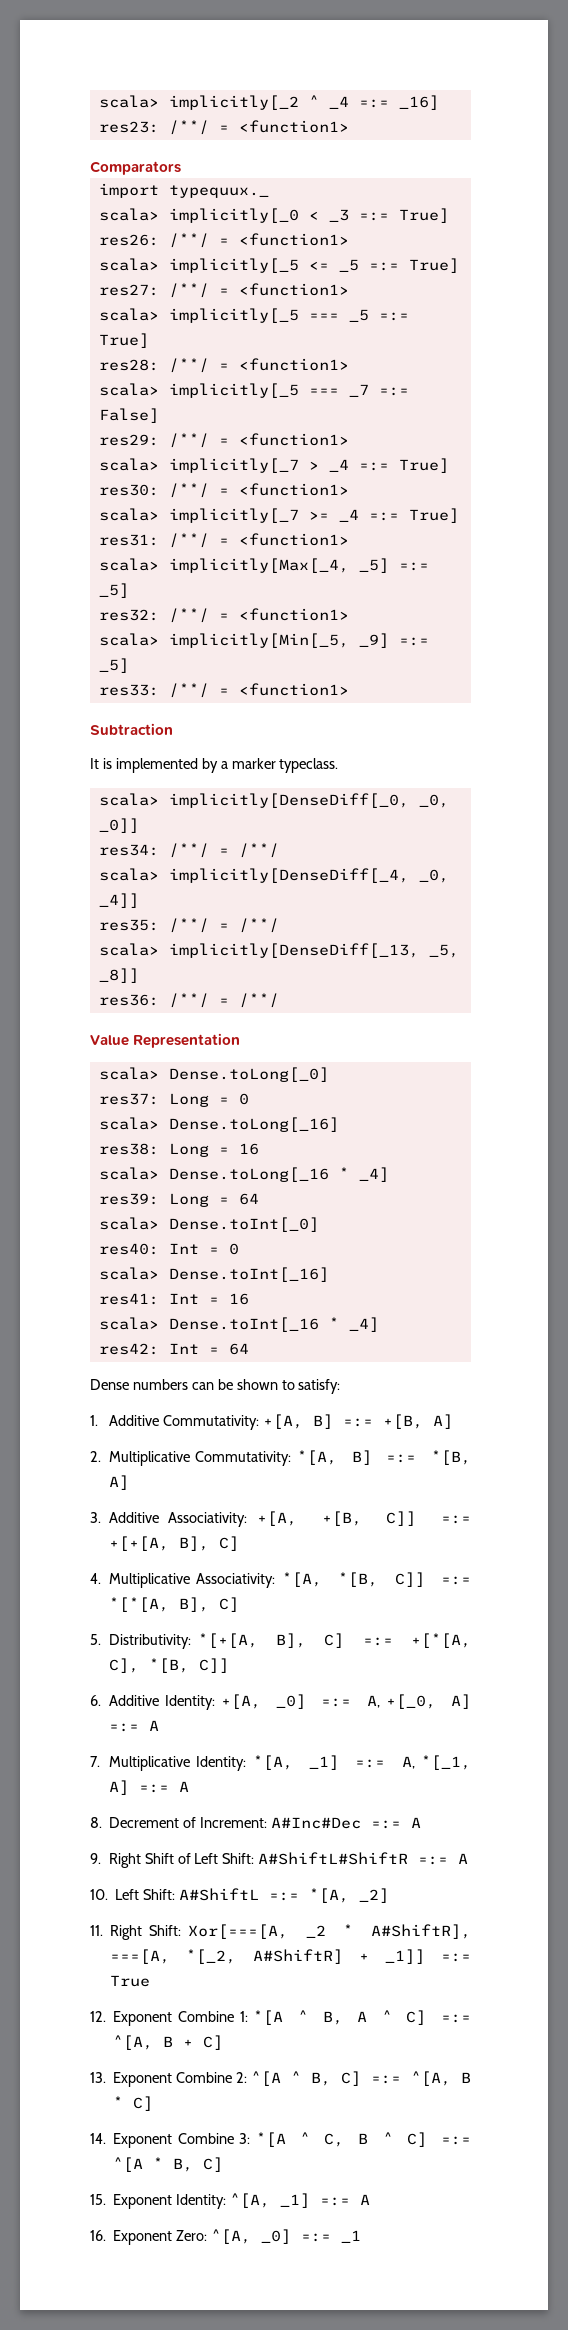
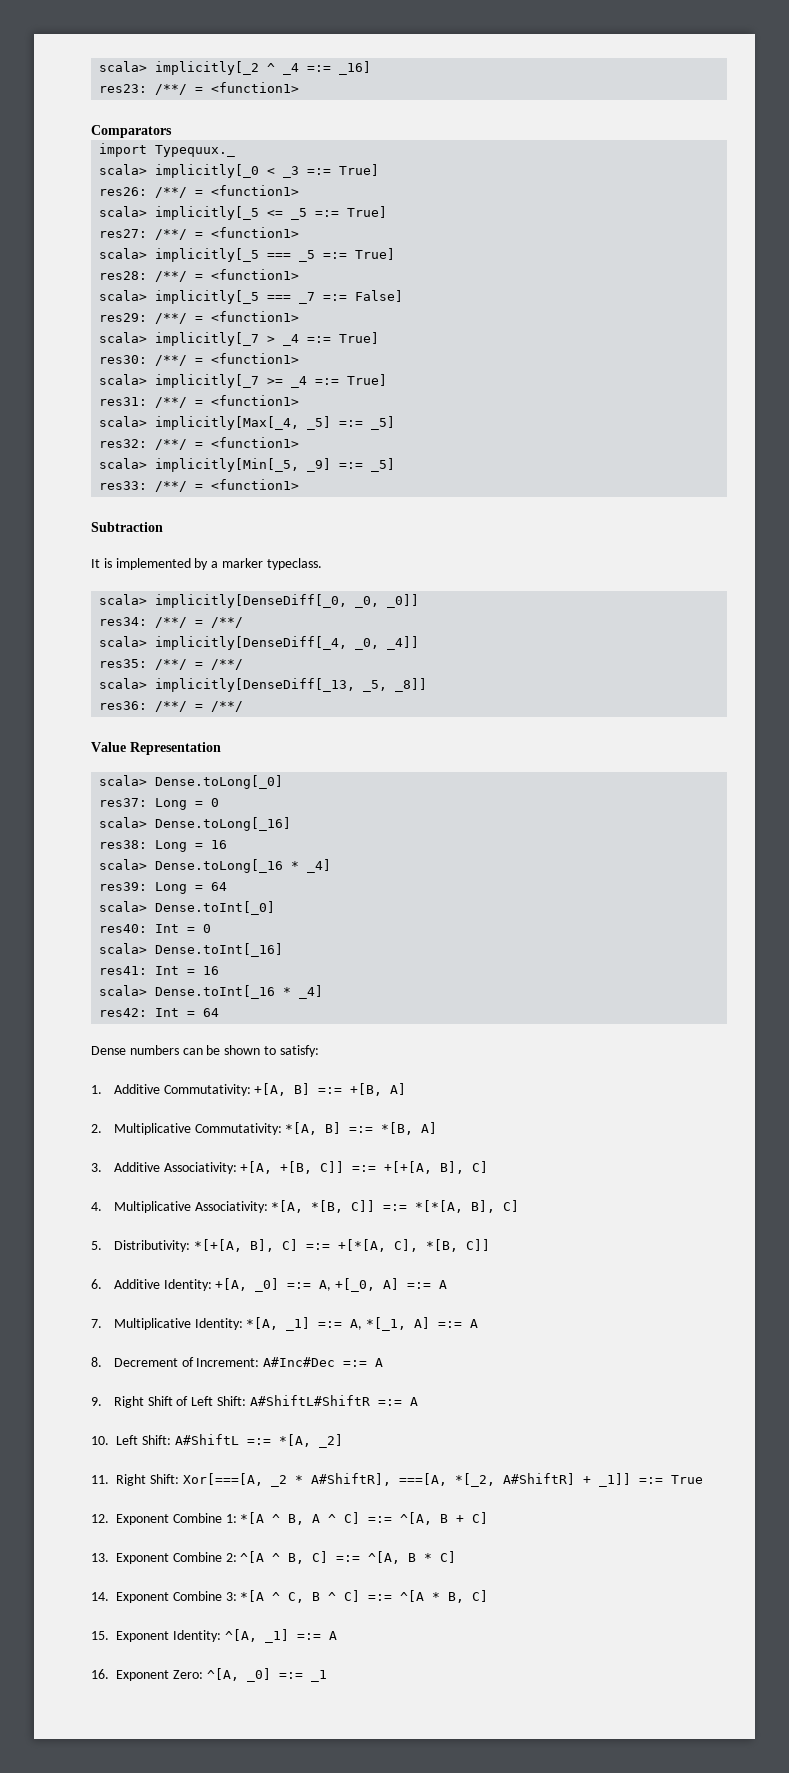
- import typequux._
+ import Typequux._

